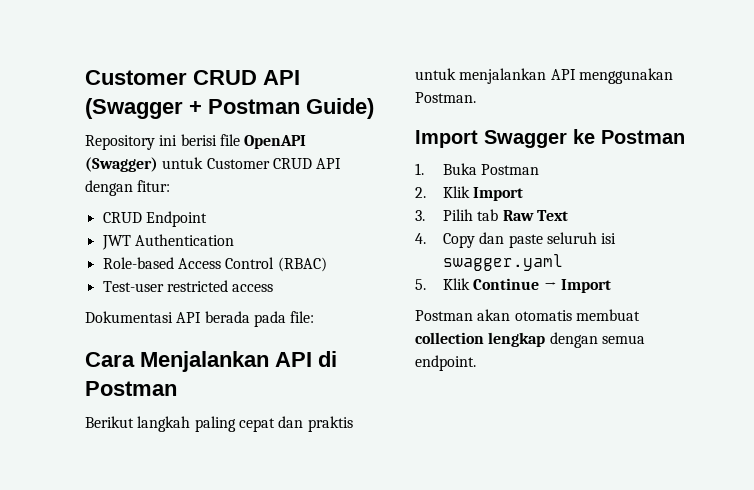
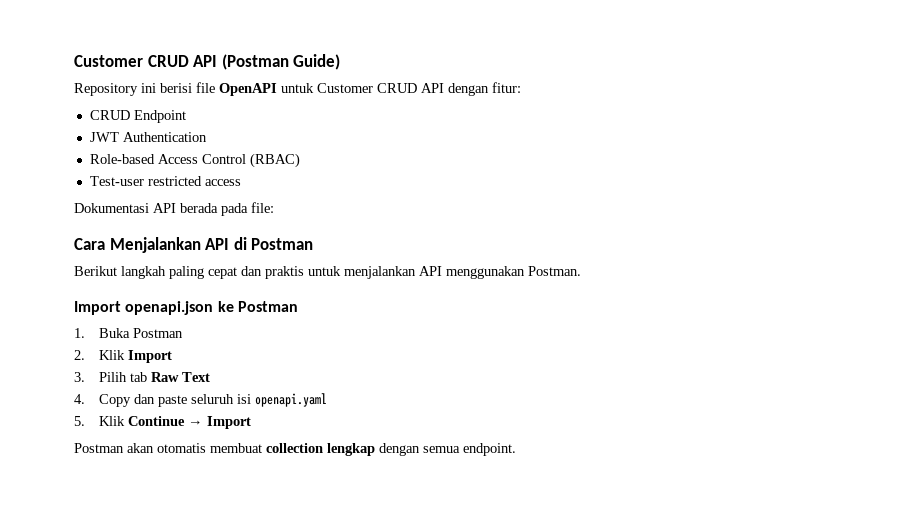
- Customer CRUD API (Swagger + Postman Guide)
+ Customer CRUD API (Postman Guide)
- Repository ini berisi file OpenAPI (Swagger) untuk Customer CRUD API dengan fitur:
+ Repository ini berisi file OpenAPI untuk Customer CRUD API dengan fitur:
- Import Swagger ke Postman
+ Import openapi.json ke Postman
- 4. Copy dan paste seluruh isi swagger.yaml
+ 4. Copy dan paste seluruh isi openapi.yaml

